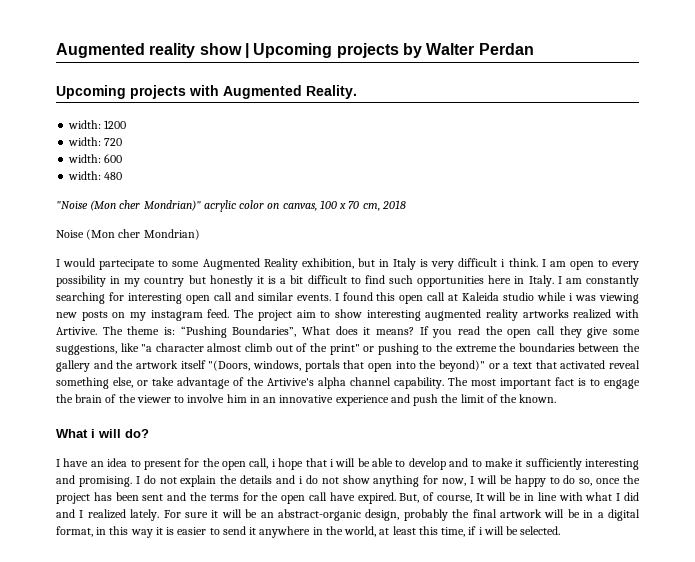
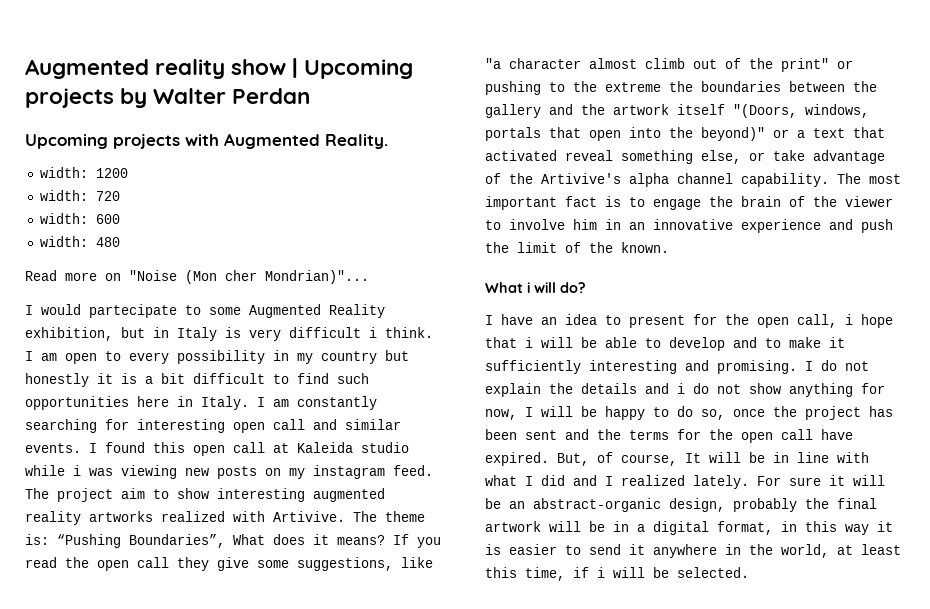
- "Noise (Mon cher Mondrian)" acrylic color on canvas, 100 x 70 cm, 2018
- Noise (Mon cher Mondrian)
+ Read more on "Noise (Mon cher Mondrian)"...

